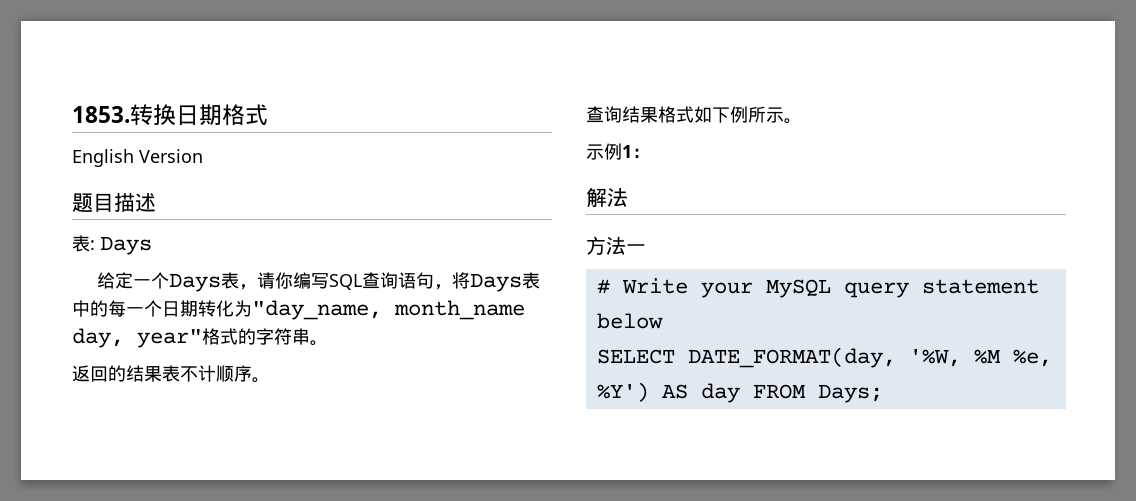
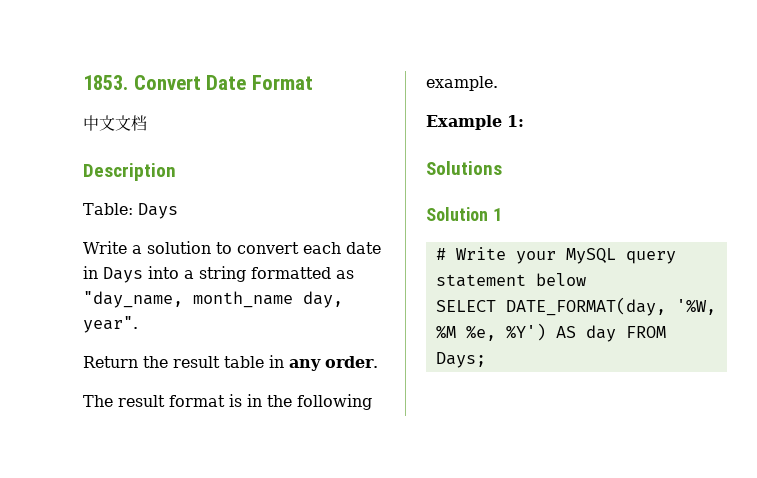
- 转换日期格式
- English Version
- 题目描述
- 表: Days
- 给定一个Days表，请你编写SQL查询语句，将Days表中的每一个日期转化为"day_name, month_name day, year"格式的字符串。
- 返回的结果表不计顺序。
- 查询结果格式如下例所示。
- 示例1：
- 解法
- 方法一
+ Convert Date Format
+ 中文文档
+ Description
+ Table: Days
+ Write a solution to convert each date in Days into a string formatted as "day_name, month_name day, year".
+ Return the result table in any order.
+ The result format is in the following example.
+ Example 1:
+ Solutions
+ Solution 1

